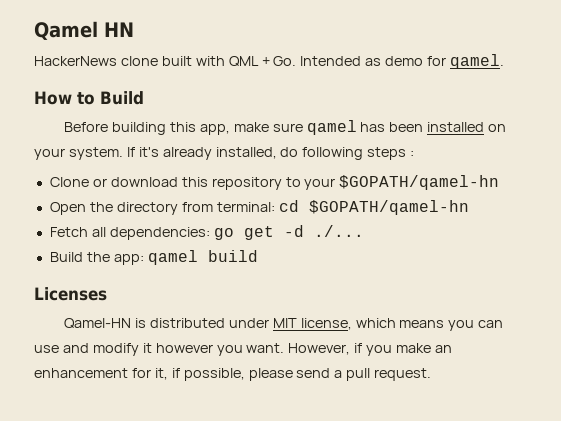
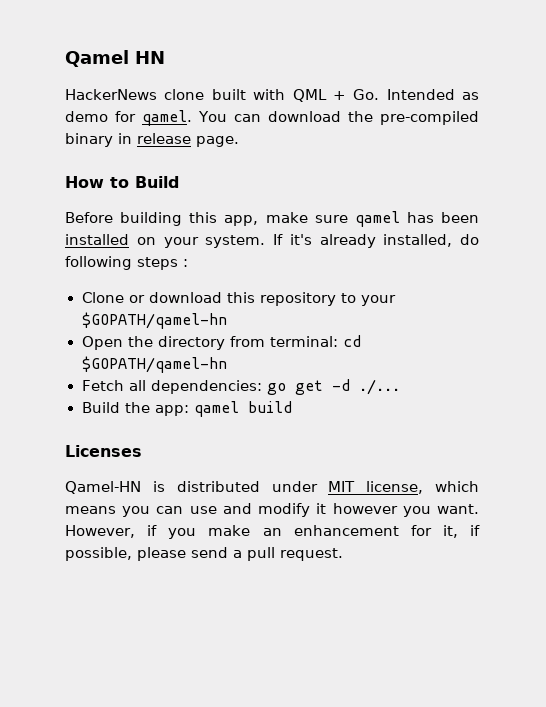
+ You can download the pre-compiled binary in release page.

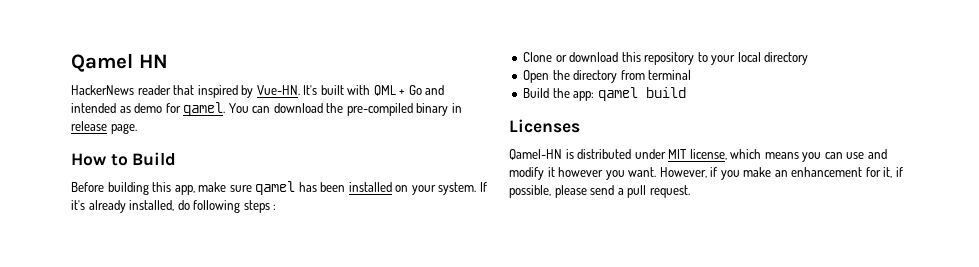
- HackerNews clone built with QML + Go. Intended as demo for qamel.
+ HackerNews reader that inspired by Vue-HN. It's built with QML + Go and intended as demo for qamel.
- Clone or download this repository to your $GOPATH/qamel-hn
+ Clone or download this repository to your local directory
- Open the directory from terminal: cd $GOPATH/qamel-hn
- Fetch all dependencies: go get -d ./...
+ Open the directory from terminal

